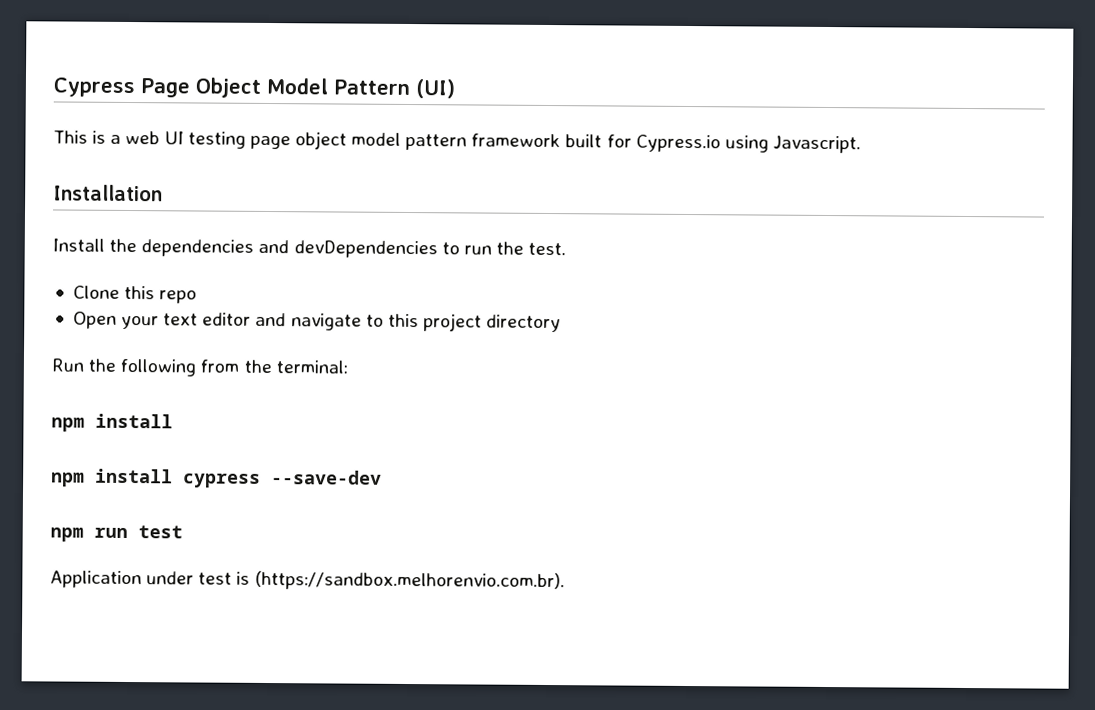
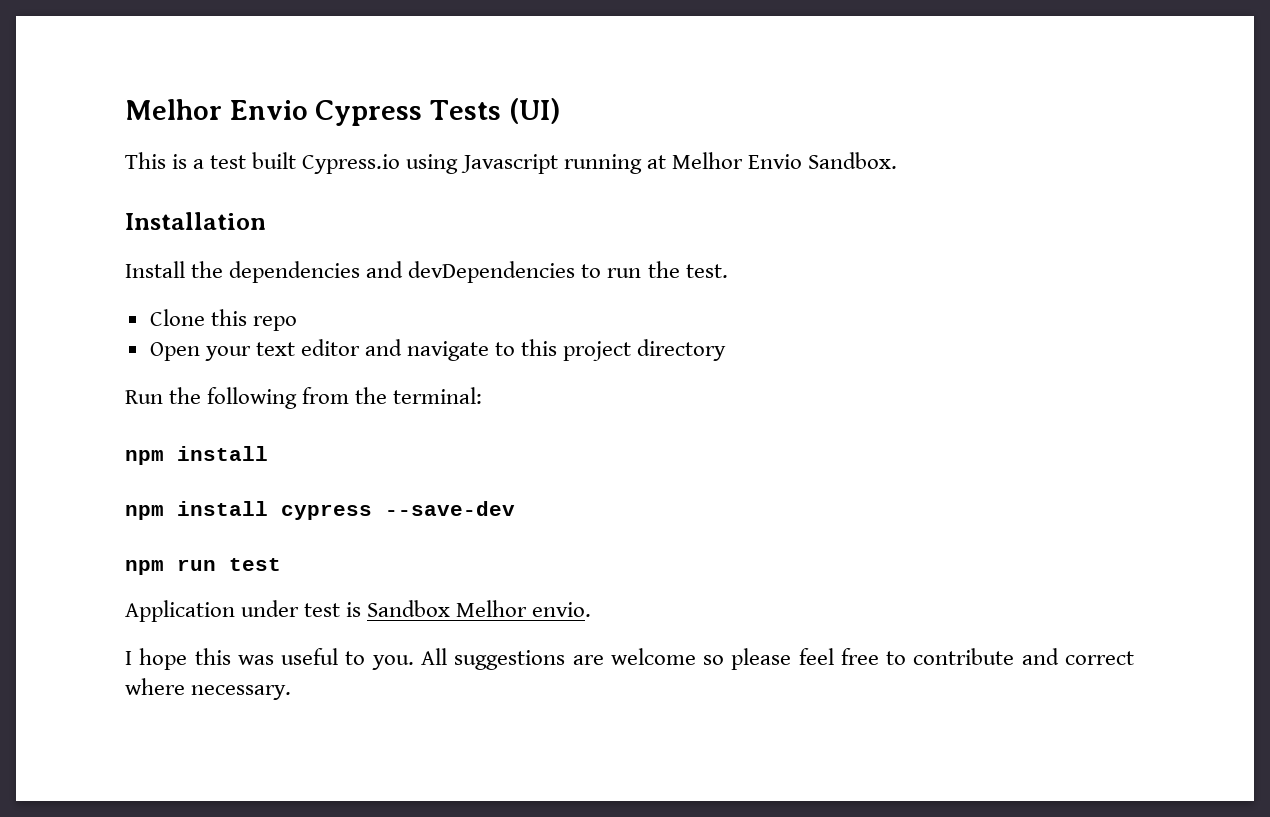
- Cypress Page Object Model Pattern (UI)
+ Melhor Envio Cypress Tests (UI)
- This is a web UI testing page object model pattern framework built for Cypress.io using Javascript.
+ This is a test built Cypress.io using Javascript running at Melhor Envio Sandbox.
- Application under test is (https://sandbox.melhorenvio.com.br).
+ Application under test is Sandbox Melhor envio.
+ I hope this was useful to you. All suggestions are welcome so please feel free to contribute and correct where necessary.

